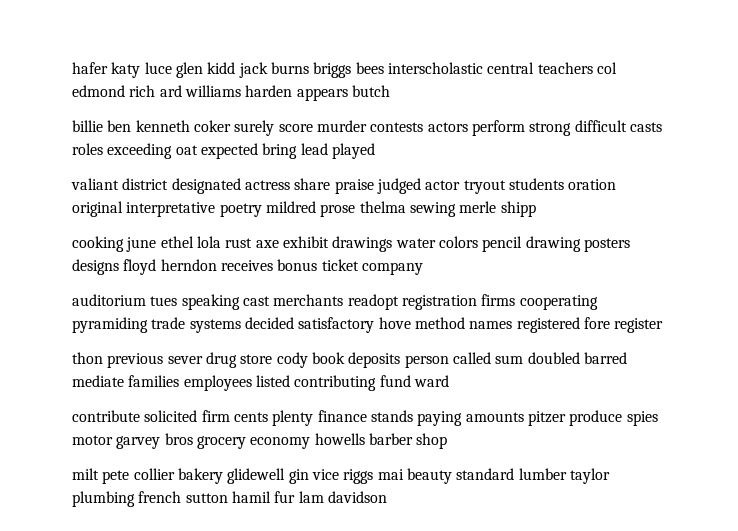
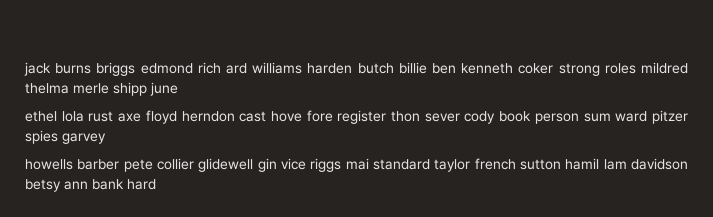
- hafer katy luce glen kidd jack burns briggs bees interscholastic central teachers col edmond rich ard williams harden appears butch
- billie ben kenneth coker surely score murder contests actors perform strong difficult casts roles exceeding oat expected bring lead played
- valiant district designated actress share praise judged actor tryout students oration original interpretative poetry mildred prose thelma sewing merle shipp
- cooking june ethel lola rust axe exhibit drawings water colors pencil drawing posters designs floyd herndon receives bonus ticket company
- auditorium tues speaking cast merchants readopt registration firms cooperating pyramiding trade systems decided satisfactory hove method names registered fore register
- thon previous sever drug store cody book deposits person called sum doubled barred mediate families employees listed contributing fund ward
- contribute solicited firm cents plenty finance stands paying amounts pitzer produce spies motor garvey bros grocery economy howells barber shop
- milt pete collier bakery glidewell gin vice riggs mai beauty standard lumber taylor plumbing french sutton hamil fur lam davidson
+ jack burns briggs edmond rich ard williams harden butch billie ben kenneth coker strong roles mildred thelma merle shipp june
+ ethel lola rust axe floyd herndon cast hove fore register thon sever cody book person sum ward pitzer spies garvey
+ howells barber pete collier glidewell gin vice riggs mai standard taylor french sutton hamil lam davidson betsy ann bank hard

